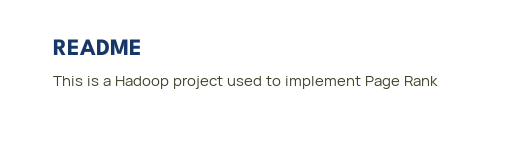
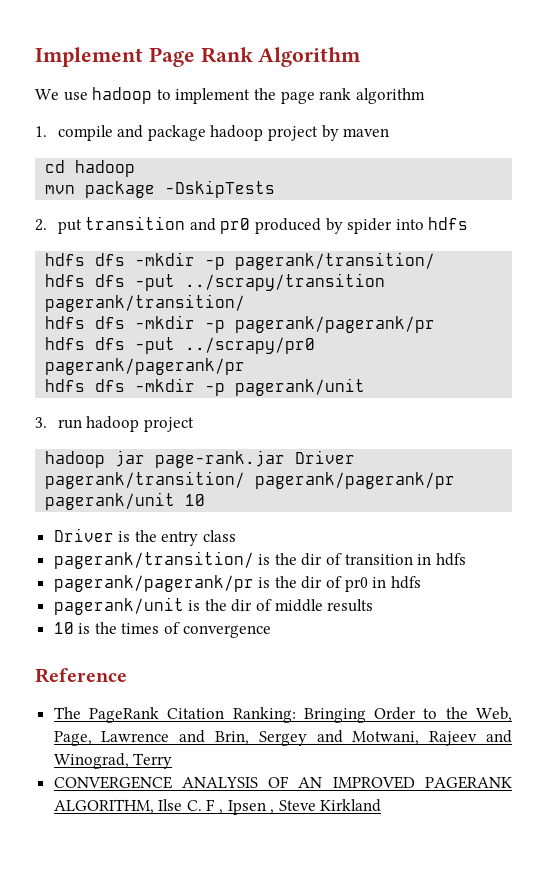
- README
- This is a Hadoop project used to implement Page Rank
+ Implement Page Rank Algorithm
+ We use hadoop to implement the page rank algorithm
+ 1. compile and package hadoop project by maven
+ cd hadoop
+ mvn package -DskipTests
+ 2. put transition and pr0 produced by spider into hdfs
+ hdfs dfs -mkdir -p pagerank/transition/
+ hdfs dfs -put ../scrapy/transition pagerank/transition/
+ hdfs dfs -mkdir -p pagerank/pagerank/pr
+ hdfs dfs -put ../scrapy/pr0 pagerank/pagerank/pr
+ hdfs dfs -mkdir -p pagerank/unit
+ 3. run hadoop project
+ hadoop jar page-rank.jar Driver pagerank/transition/ pagerank/pagerank/pr pagerank/unit 10
+ Driver is the entry class
+ pagerank/transition/ is the dir of transition in hdfs
+ pagerank/pagerank/pr is the dir of pr0 in hdfs
+ pagerank/unit is the dir of middle results
+ 10 is the times of convergence
+ Reference
+ The PageRank Citation Ranking: Bringing Order to the Web, Page, Lawrence and Brin, Sergey and Motwani, Rajeev and Winograd, Terry
+ CONVERGENCE ANALYSIS OF AN IMPROVED PAGERANK ALGORITHM, Ilse C. F , Ipsen , Steve Kirkland

